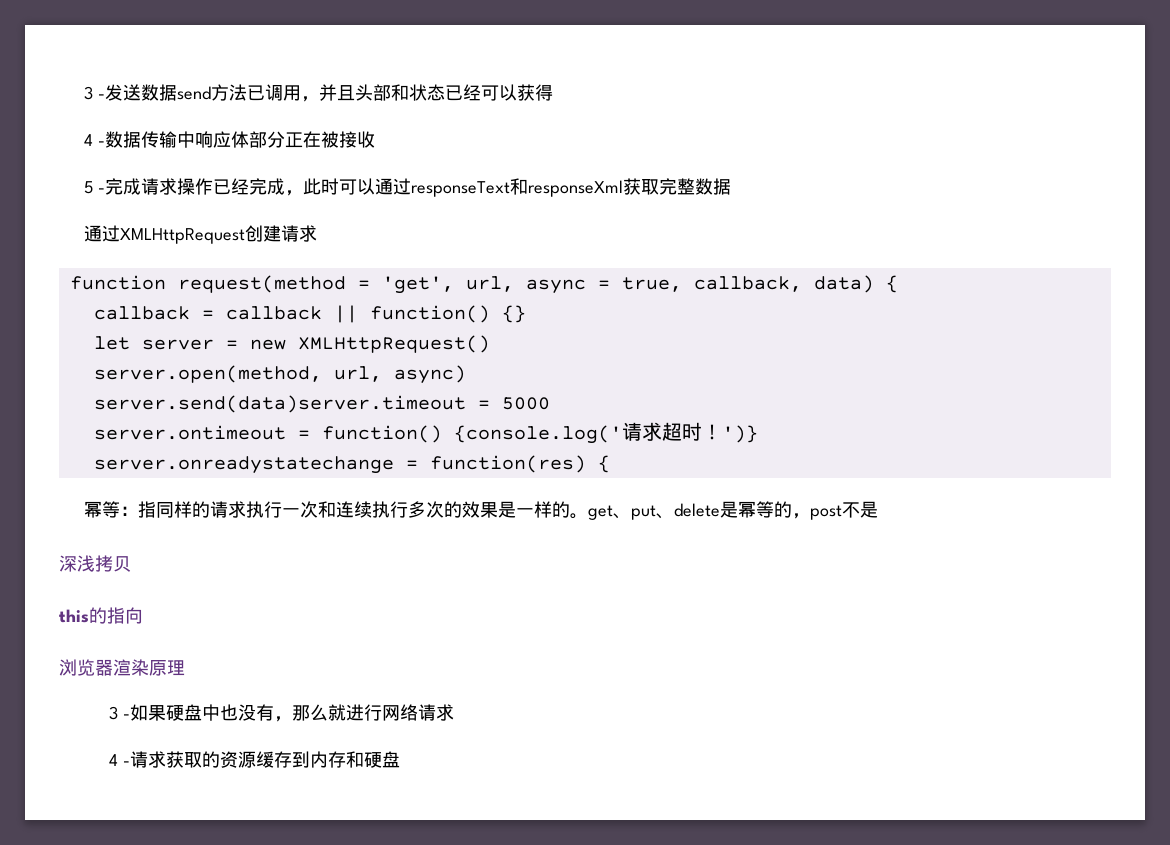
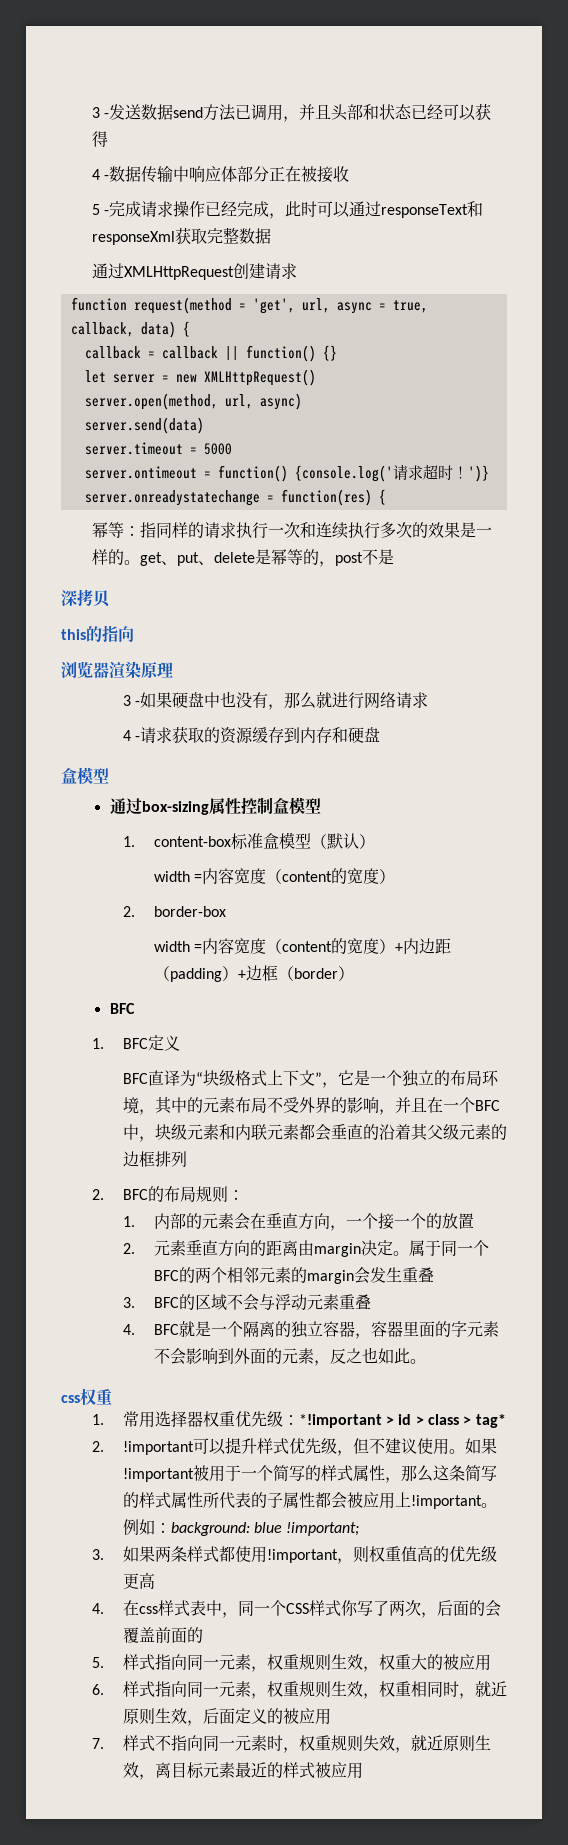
- server.send(data)server.timeout = 5000
+ server.send(data)
+ server.timeout = 5000
- 深浅拷贝
+ 深拷贝
  4 -请求获取的资源缓存到内存和硬盘
+ 盒模型
+ 通过box-sizing属性控制盒模型
+ 1. content-box标准盒模型（默认）
+ width =内容宽度（content的宽度）
+ 2. border-box
+ width =内容宽度（content的宽度）+内边距（padding）+边框（border）
+ BFC
+ 1. BFC定义
+ BFC直译为“块级格式上下文”，它是一个独立的布局环境，其中的元素布局不受外界的影响，并且在一个BFC中，块级元素和内联元素都会垂直的沿着其父级元素的边框排列
+ 2. BFC的布局规则：
+ 1.内部的元素会在垂直方向，一个接一个的放置
+ 2.元素垂直方向的距离由margin决定。属于同一个BFC的两个相邻元素的margin会发生重叠
+ 3. BFC的区域不会与浮动元素重叠
+ 4. BFC就是一个隔离的独立容器，容器里面的字元素不会影响到外面的元素，反之也如此。
+ css权重
+ 1.常用选择器权重优先级：*!important > id > class > tag*
+ 2. !important可以提升样式优先级，但不建议使用。如果!important被用于一个简写的样式属性，那么这条简写的样式属性所代表的子属性都会被应用上!important。例如：background: blue !important;
+ 3.如果两条样式都使用!important，则权重值高的优先级更高
+ 4.在css样式表中，同一个CSS样式你写了两次，后面的会覆盖前面的
+ 5.样式指向同一元素，权重规则生效，权重大的被应用
+ 6.样式指向同一元素，权重规则生效，权重相同时，就近原则生效，后面定义的被应用
+ 7.样式不指向同一元素时，权重规则失效，就近原则生效，离目标元素最近的样式被应用

